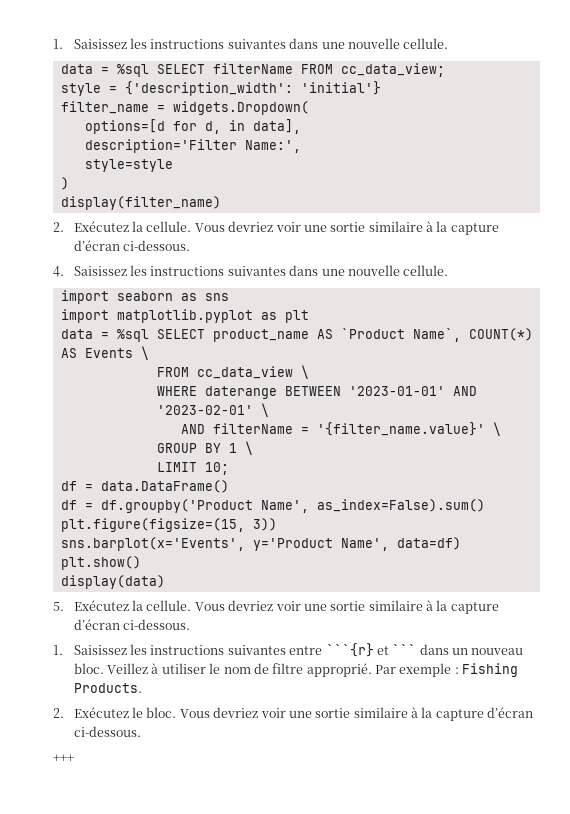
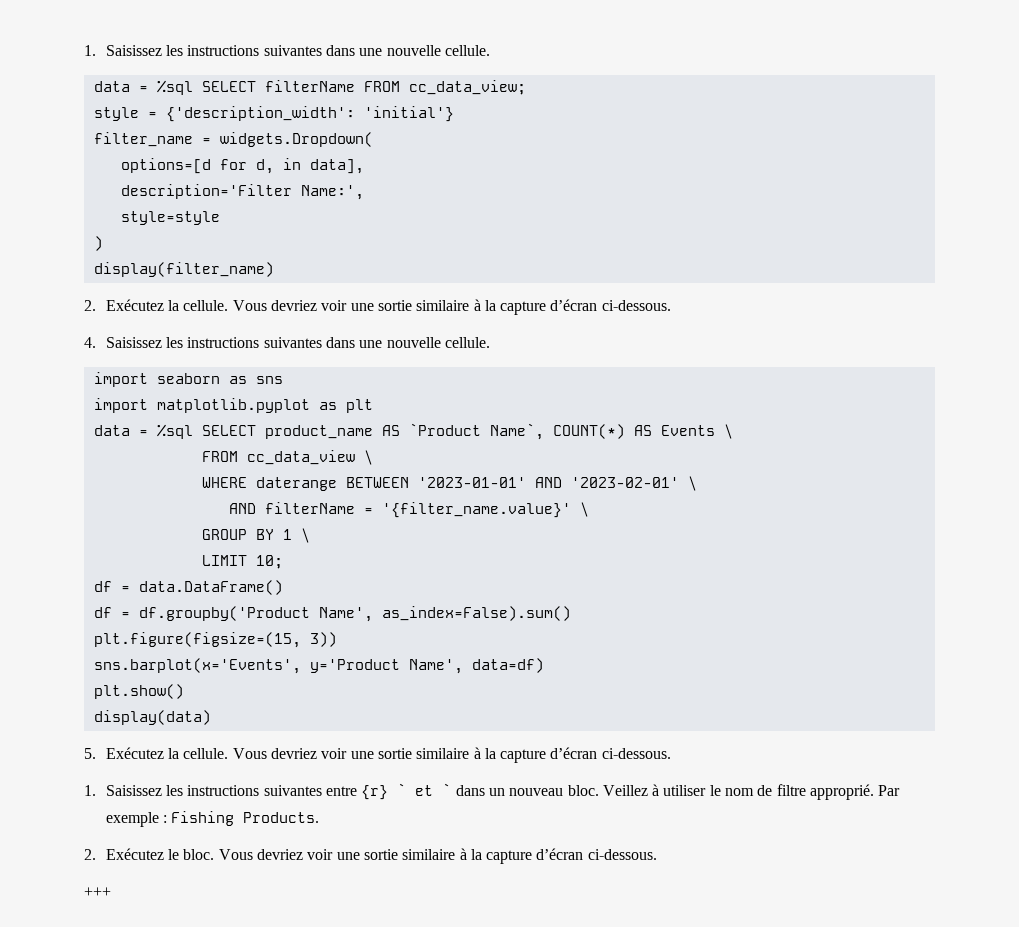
- 1. Saisissez les instructions suivantes entre ```{r} et ``` dans un nouveau bloc.
+ 1. Saisissez les instructions suivantes entre {r} ` et ` dans un nouveau bloc.

